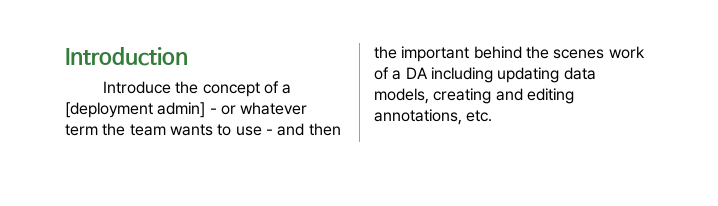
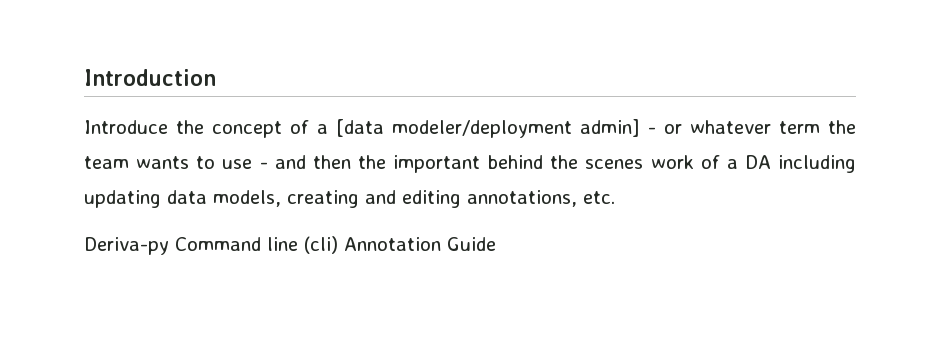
- Introduce the concept of a [deployment admin] - or whatever term the team wants to use - and then the important behind the scenes work of a DA including updating data models, creating and editing annotations, etc.
+ Introduce the concept of a [data modeler/deployment admin] - or whatever term the team wants to use - and then the important behind the scenes work of a DA including updating data models, creating and editing annotations, etc.
+ Deriva-py Command line (cli) Annotation Guide

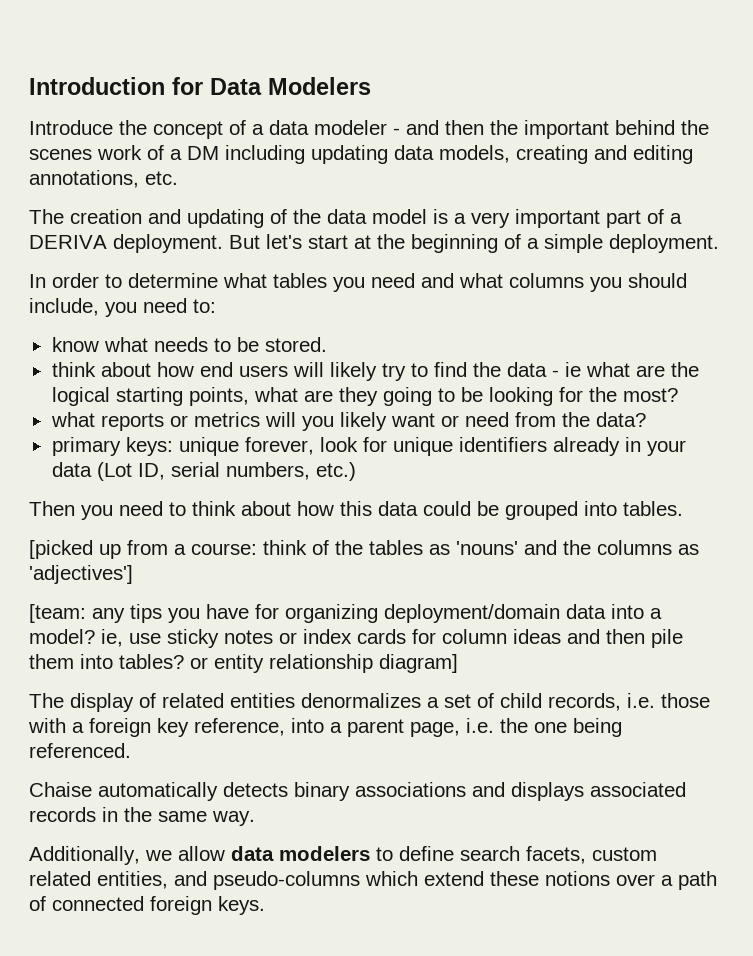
- Introduction
+ Introduction for Data Modelers
- Introduce the concept of a [data modeler/deployment admin] - or whatever term the team wants to use - and then the important behind the scenes work of a DA including updating data models, creating and editing annotations, etc.
+ Introduce the concept of a data modeler - and then the important behind the scenes work of a DM including updating data models, creating and editing annotations, etc.
- Deriva-py Command line (cli) Annotation Guide
+ The creation and updating of the data model is a very important part of a DERIVA deployment. But let's start at the beginning of a simple deployment.
+ In order to determine what tables you need and what columns you should include, you need to:
+ know what needs to be stored.
+ think about how end users will likely try to find the data - ie what are the logical starting points, what are they going to be looking for the most?
+ what reports or metrics will you likely want or need from the data?
+ primary keys: unique forever, look for unique identifiers already in your data (Lot ID, serial numbers, etc.)
+ Then you need to think about how this data could be grouped into tables.
+ [picked up from a course: think of the tables as 'nouns' and the columns as 'adjectives']
+ [team: any tips you have for organizing deployment/domain data into a model? ie, use sticky notes or index cards for column ideas and then pile them into tables? or entity relationship diagram]
+ The display of related entities denormalizes a set of child records, i.e. those with a foreign key reference, into a parent page, i.e. the one being referenced.
+ Chaise automatically detects binary associations and displays associated records in the same way.
+ Additionally, we allow data modelers to define search facets, custom related entities, and pseudo-columns which extend these notions over a path of connected foreign keys.

